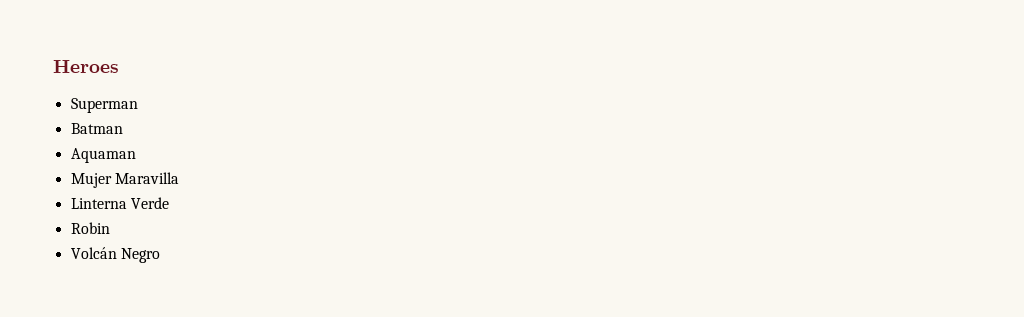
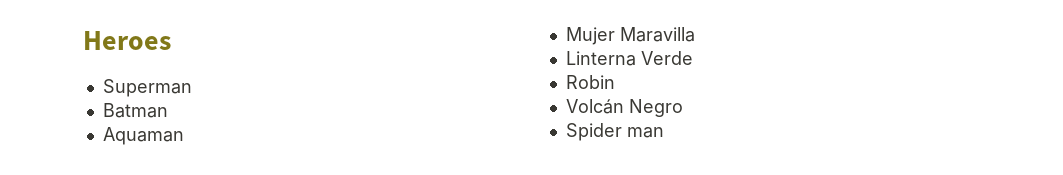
+ Spider man

